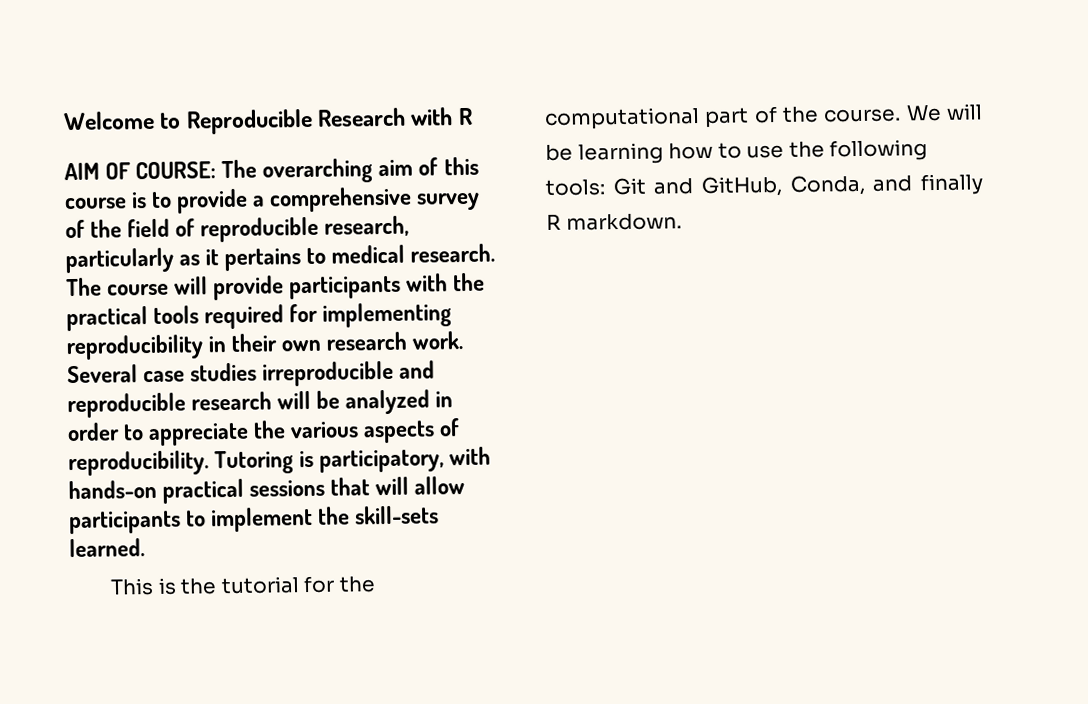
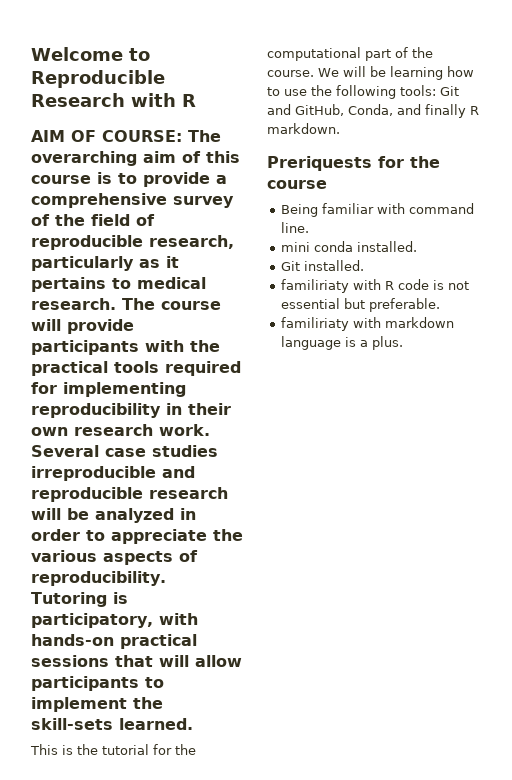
+ Preriquests for the course
+ Being familiar with command line.
+ mini conda installed.
+ Git installed.
+ familiriaty with R code is not essential but preferable.
+ familiriaty with markdown language is a plus.

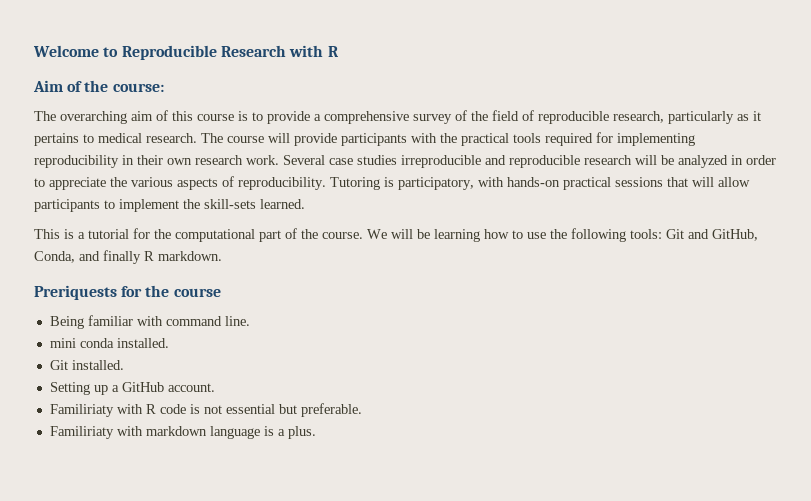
- AIM OF COURSE: The overarching aim of this course is to provide a comprehensive survey of the field of reproducible research, particularly as it pertains to medical research.
+ Aim of the course:
+ The overarching aim of this course is to provide a comprehensive survey of the field of reproducible research, particularly as it pertains to medical research.
- This is the tutorial for the computational part of the course.
+ This is a tutorial for the computational part of the course.
- familiriaty with R code is not essential but preferable.
+ Setting up a GitHub account.
+ Familiriaty with R code is not essential but preferable.
- familiriaty with markdown language is a plus.
+ Familiriaty with markdown language is a plus.

